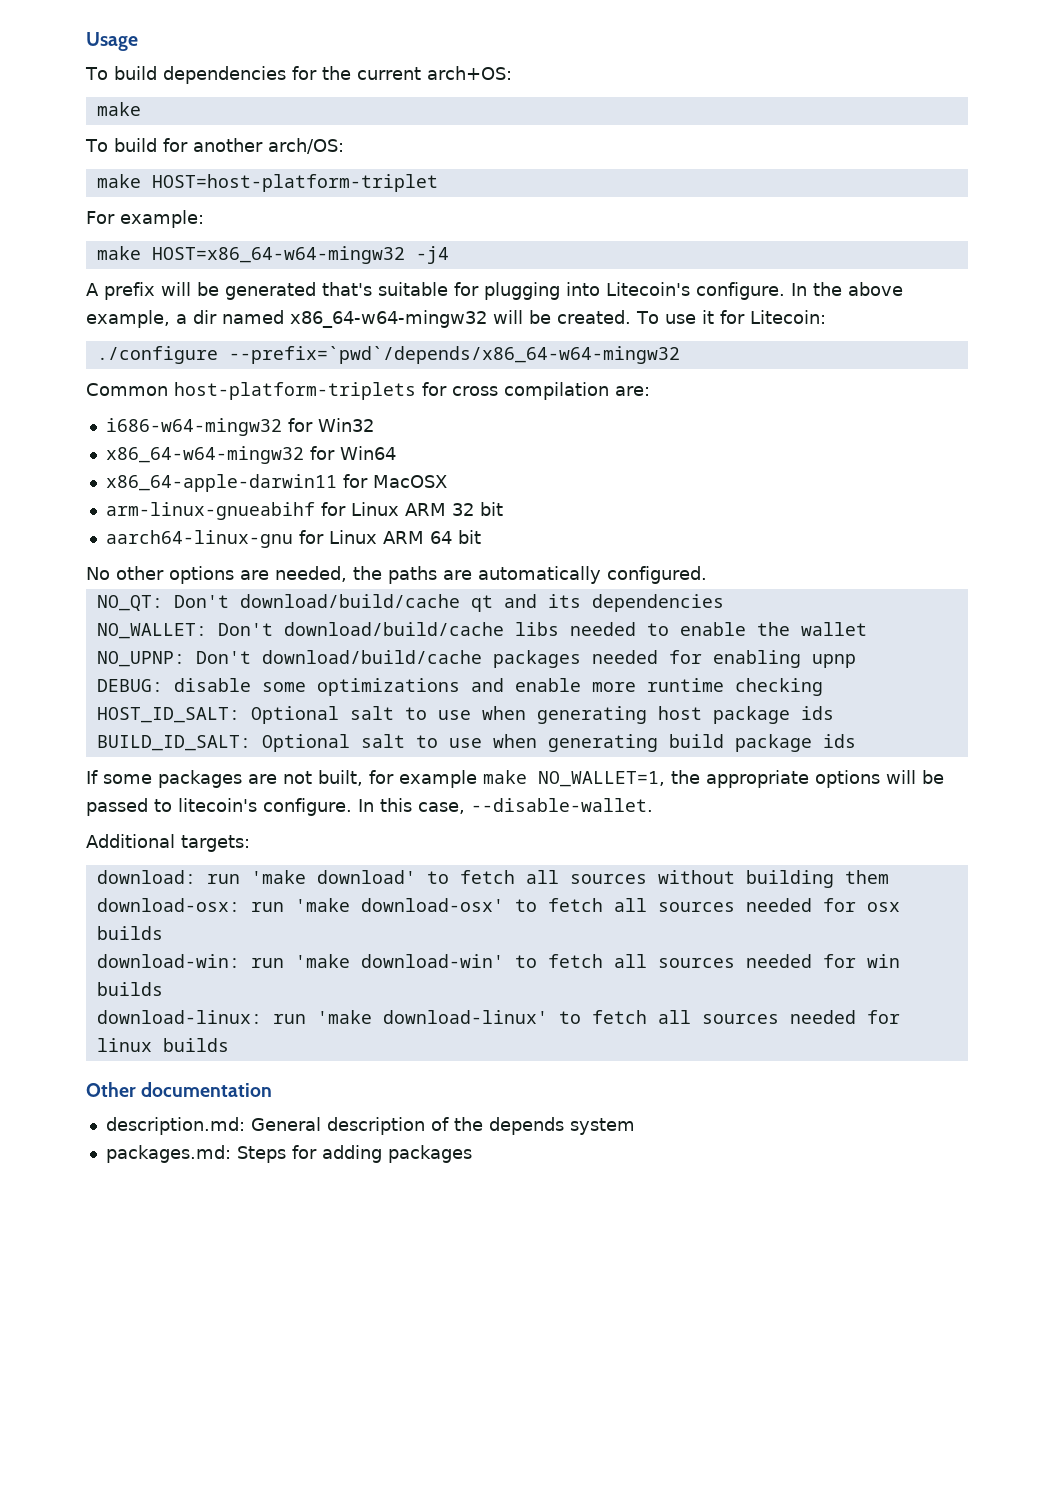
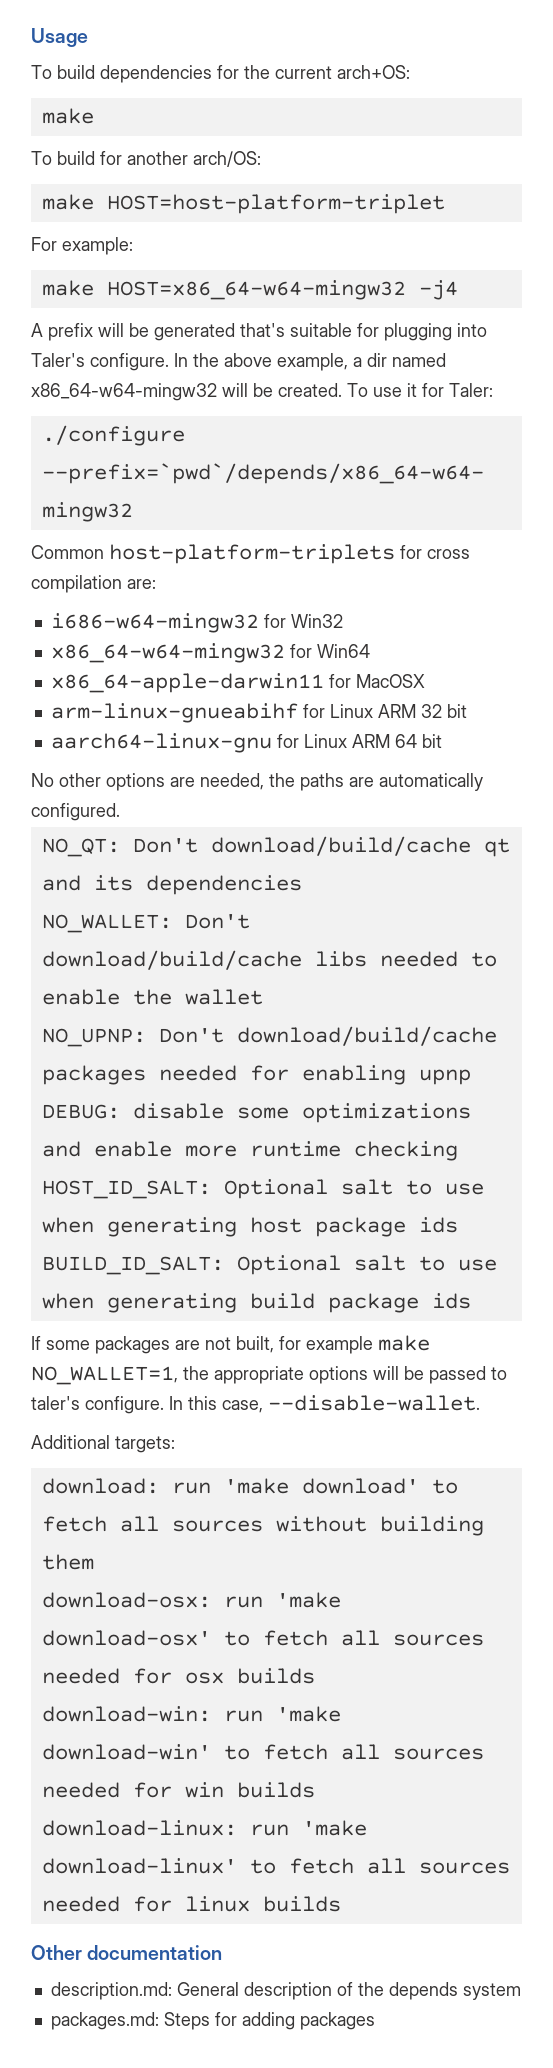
- A prefix will be generated that's suitable for plugging into Litecoin's configure.
+ A prefix will be generated that's suitable for plugging into Taler's configure.
- To use it for Litecoin:
+ To use it for Taler:
- If some packages are not built, for example make NO_WALLET=1, the appropriate options will be passed to litecoin's configure.
+ If some packages are not built, for example make NO_WALLET=1, the appropriate options will be passed to taler's configure.

